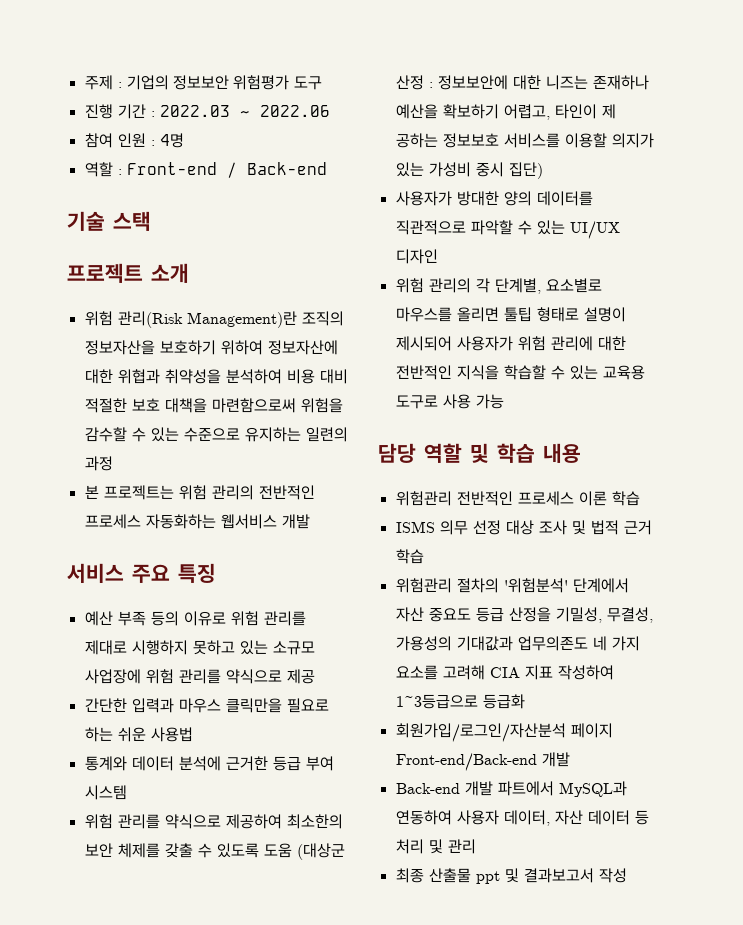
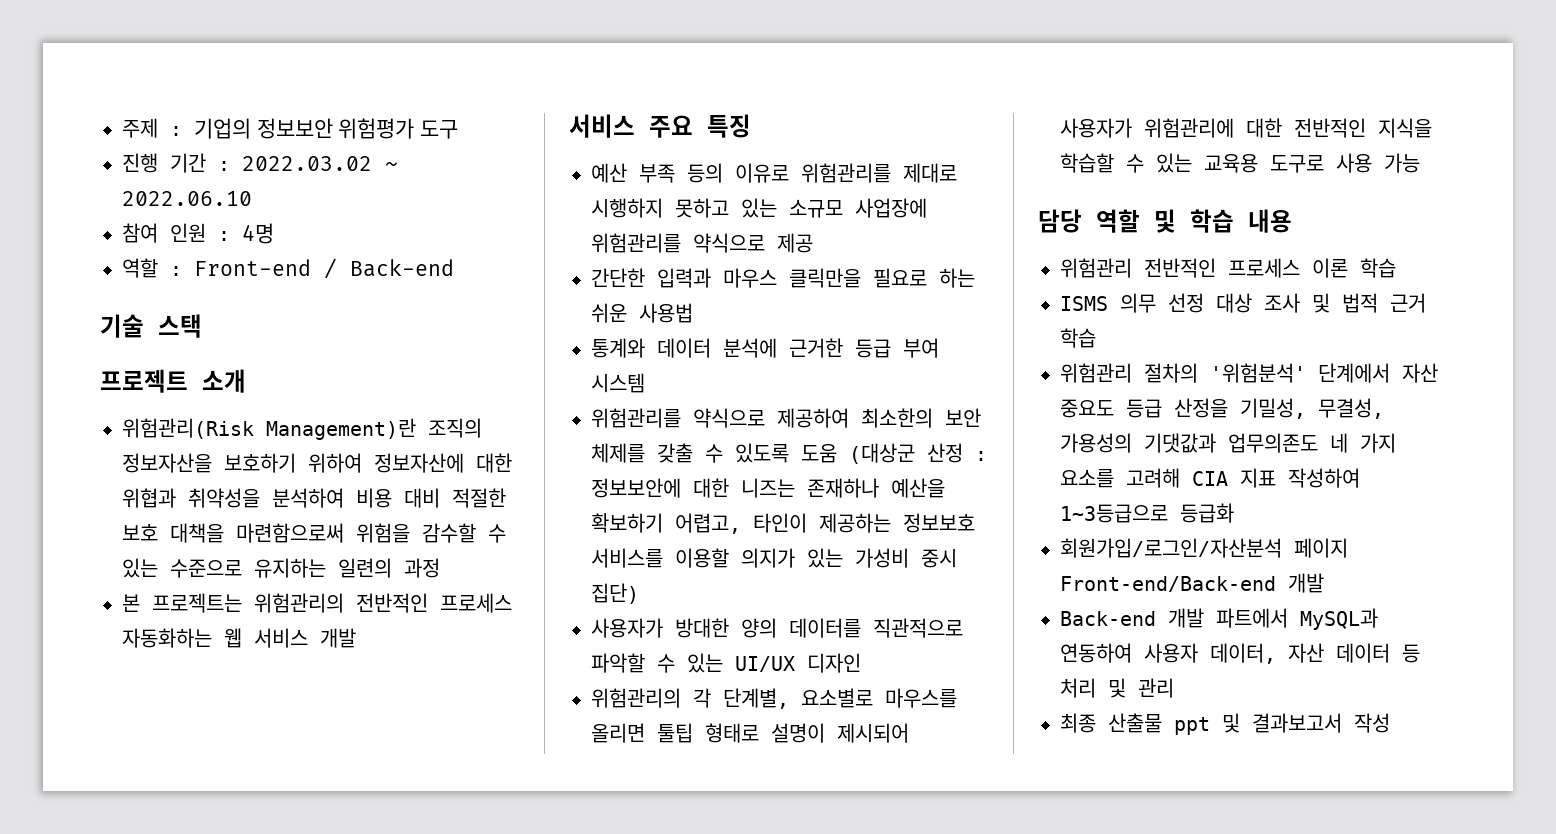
- 진행 기간 : 2022.03 ~ 2022.06
+ 진행 기간 : 2022.03.02 ~ 2022.06.10
- 위험 관리(Risk Management)란 조직의 정보자산을 보호하기 위하여 정보자산에 대한 위협과 취약성을 분석하여 비용 대비 적절한 보호 대책을 마련함으로써 위험을 감수할 수 있는 수준으로 유지하는 일련의 과정
+ 위험관리(Risk Management)란 조직의 정보자산을 보호하기 위하여 정보자산에 대한 위협과 취약성을 분석하여 비용 대비 적절한 보호 대책을 마련함으로써 위험을 감수할 수 있는 수준으로 유지하는 일련의 과정
- 본 프로젝트는 위험 관리의 전반적인 프로세스 자동화하는 웹서비스 개발
+ 본 프로젝트는 위험관리의 전반적인 프로세스 자동화하는 웹 서비스 개발
- 예산 부족 등의 이유로 위험 관리를 제대로 시행하지 못하고 있는 소규모 사업장에 위험 관리를 약식으로 제공
+ 예산 부족 등의 이유로 위험관리를 제대로 시행하지 못하고 있는 소규모 사업장에 위험관리를 약식으로 제공
- 위험 관리를 약식으로 제공하여 최소한의 보안 체제를 갖출 수 있도록 도움 (대상군 산정 : 정보보안에 대한 니즈는 존재하나 예산을 확보하기 어렵고, 타인이 제 공하는 정보보호 서비스를 이용할 의지가 있는 가성비 중시 집단)
+ 위험관리를 약식으로 제공하여 최소한의 보안 체제를 갖출 수 있도록 도움 (대상군 산정 : 정보보안에 대한 니즈는 존재하나 예산을 확보하기 어렵고, 타인이 제공하는 정보보호 서비스를 이용할 의지가 있는 가성비 중시 집단)
- 위험 관리의 각 단계별, 요소별로 마우스를 올리면 툴팁 형태로 설명이 제시되어 사용자가 위험 관리에 대한 전반적인 지식을 학습할 수 있는 교육용 도구로 사용 가능
+ 위험관리의 각 단계별, 요소별로 마우스를 올리면 툴팁 형태로 설명이 제시되어 사용자가 위험관리에 대한 전반적인 지식을 학습할 수 있는 교육용 도구로 사용 가능
- 위험관리 절차의 '위험분석' 단계에서 자산 중요도 등급 산정을 기밀성, 무결성, 가용성의 기대값과 업무의존도 네 가지 요소를 고려해 CIA 지표 작성하여 1~3등급으로 등급화
+ 위험관리 절차의 '위험분석' 단계에서 자산 중요도 등급 산정을 기밀성, 무결성, 가용성의 기댓값과 업무의존도 네 가지 요소를 고려해 CIA 지표 작성하여 1~3등급으로 등급화

